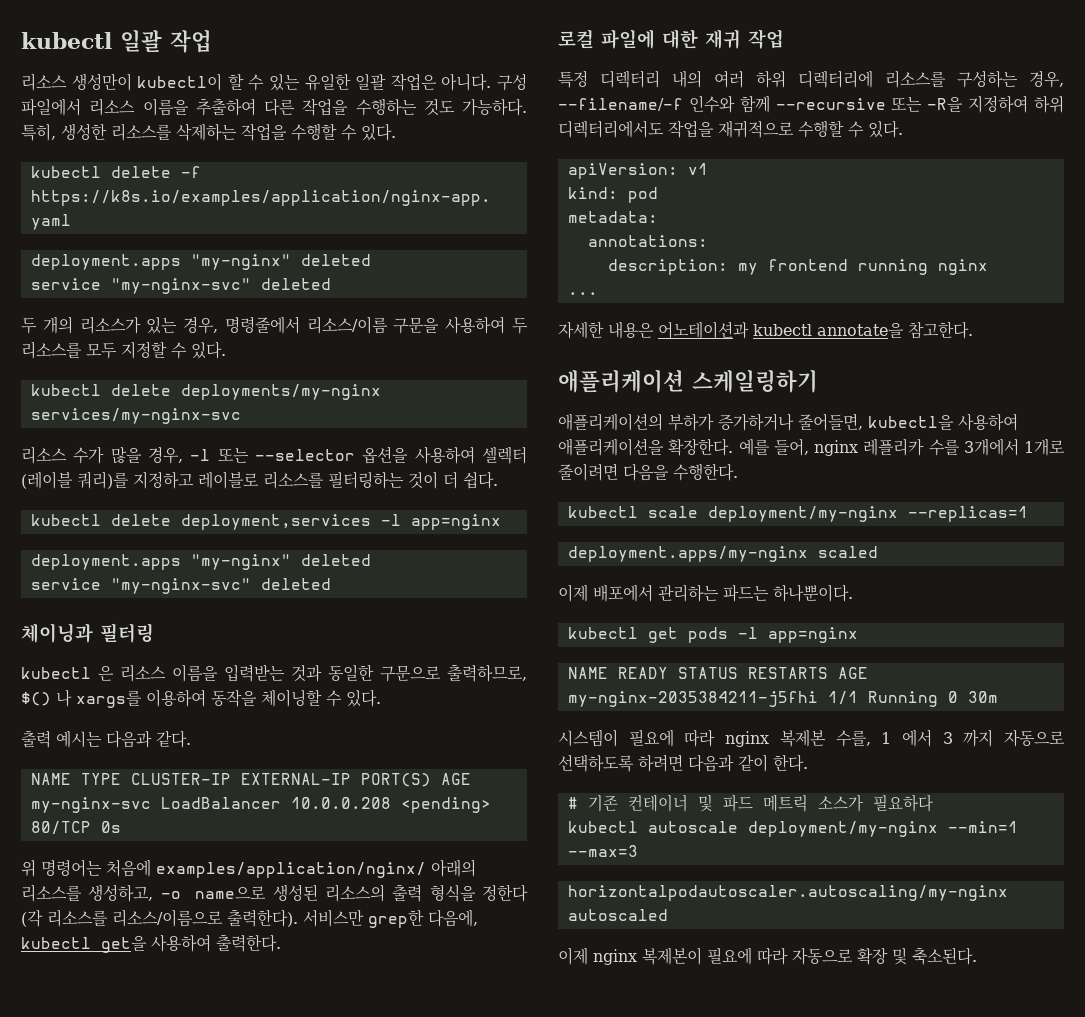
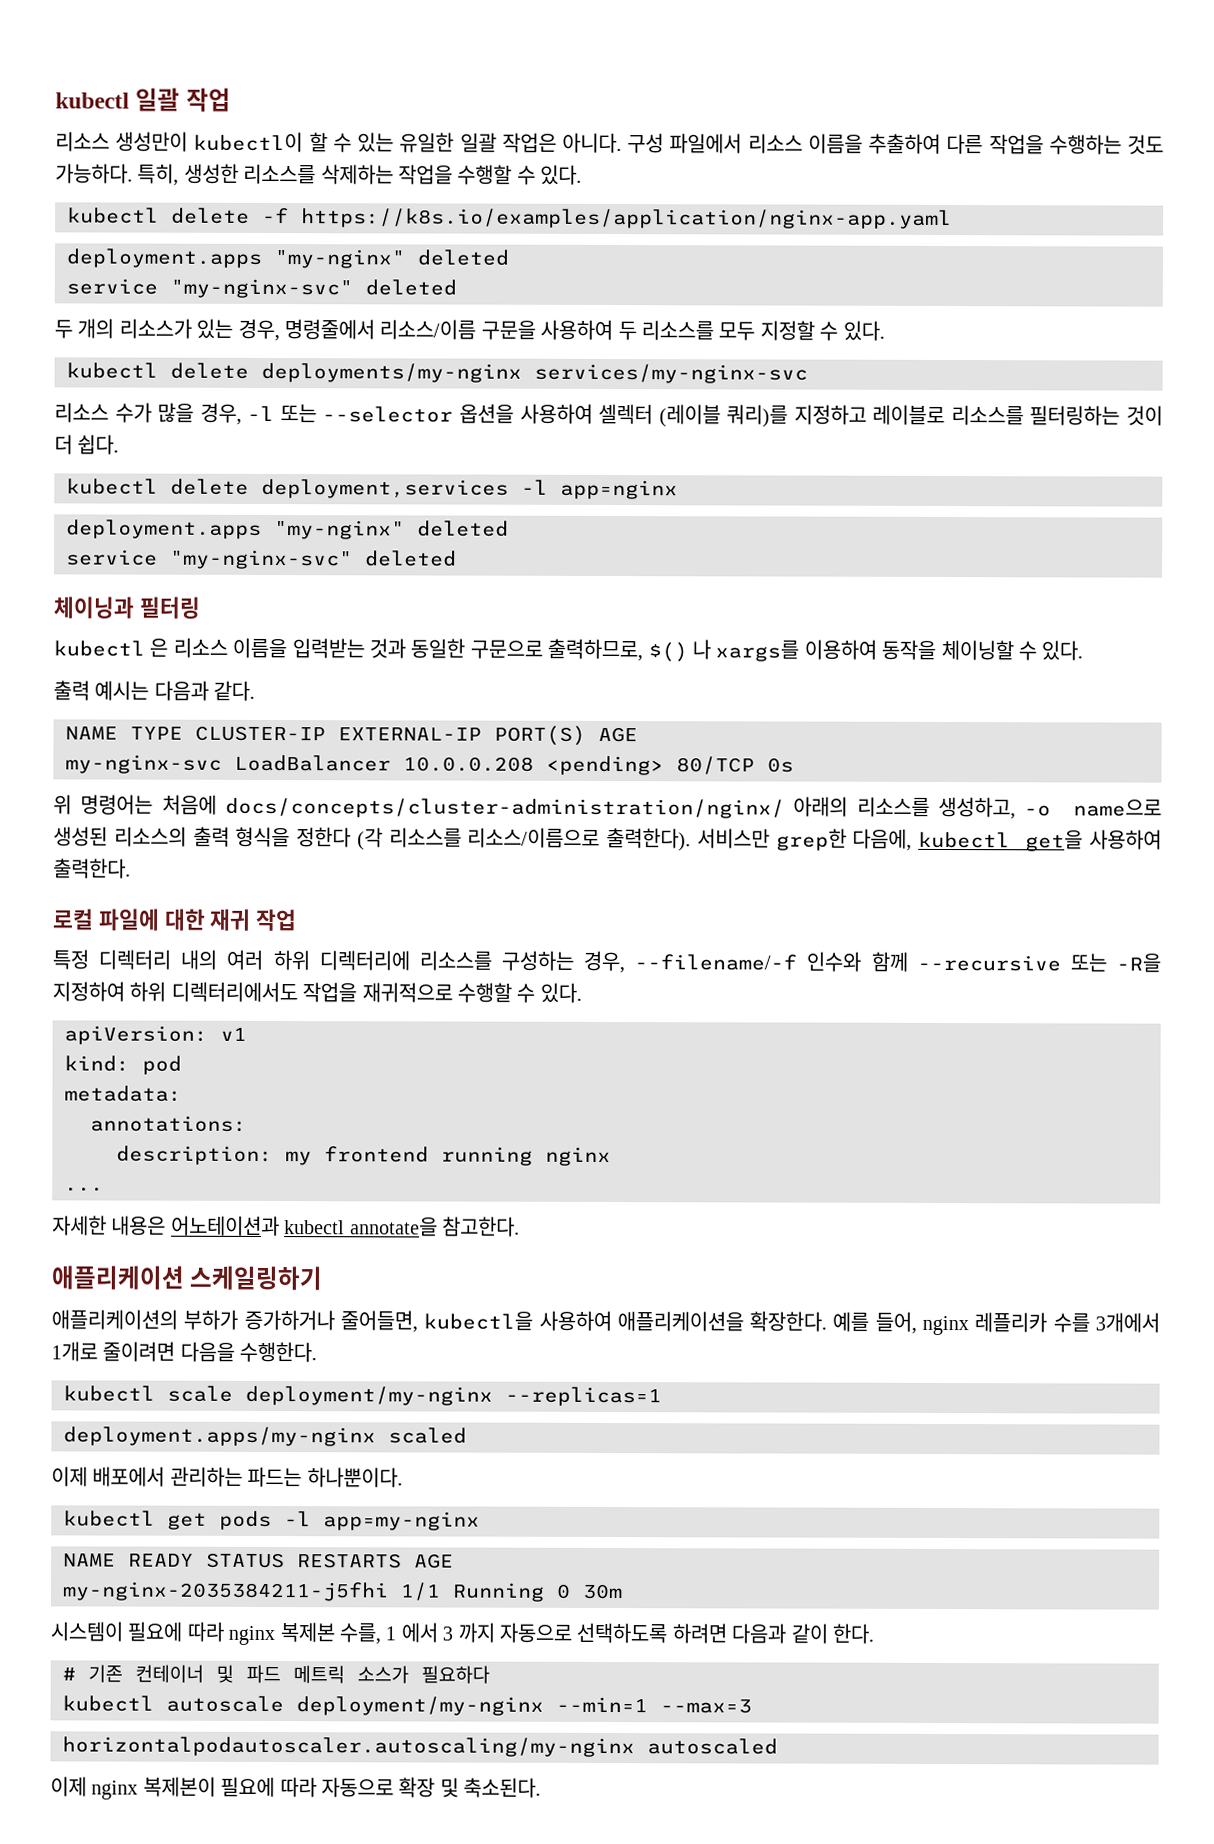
- 위 명령어는 처음에 examples/application/nginx/ 아래의 리소스를 생성하고, -o name으로 생성된 리소스의 출력 형식을 정한다 (각 리소스를 리소스/이름으로 출력한다).
+ 위 명령어는 처음에 docs/concepts/cluster-administration/nginx/ 아래의 리소스를 생성하고, -o name으로 생성된 리소스의 출력 형식을 정한다 (각 리소스를 리소스/이름으로 출력한다).
- kubectl get pods -l app=nginx
+ kubectl get pods -l app=my-nginx

